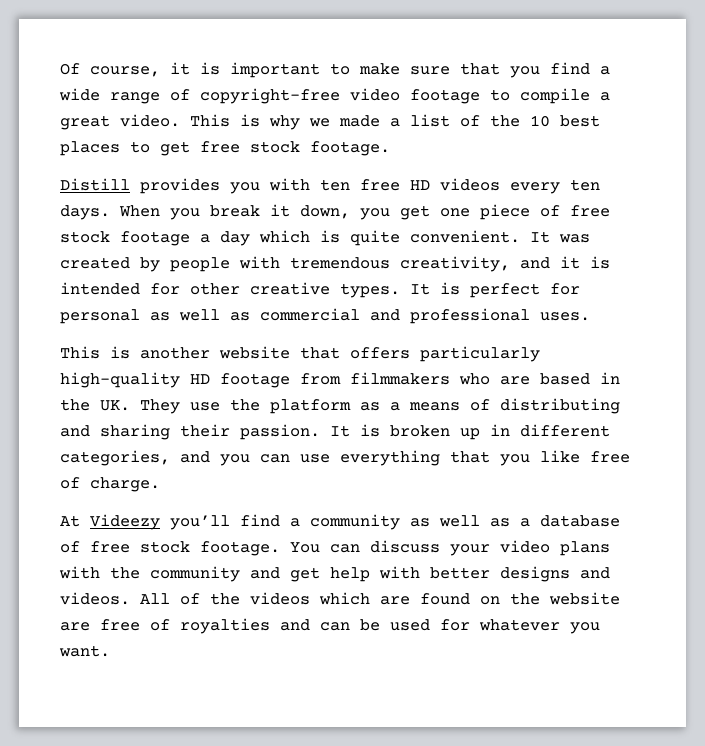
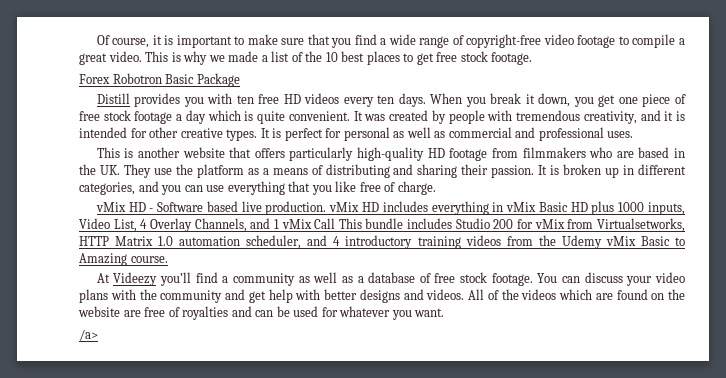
+ Forex Robotron Basic Package
+ vMix HD - Software based live production. vMix HD includes everything in vMix Basic HD plus 1000 inputs, Video List, 4 Overlay Channels, and 1 vMix Call This bundle includes Studio 200 for vMix from Virtualsetworks, HTTP Matrix 1.0 automation scheduler, and 4 introductory training videos from the Udemy vMix Basic to Amazing course.
+ /a>

